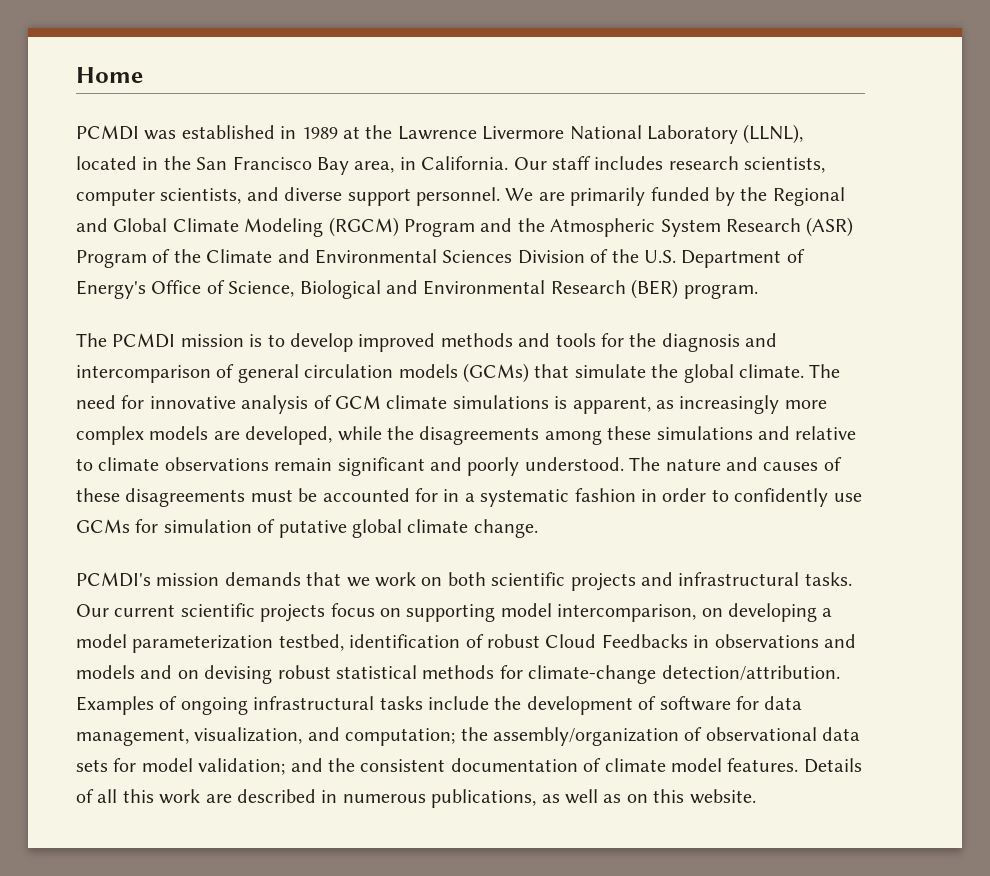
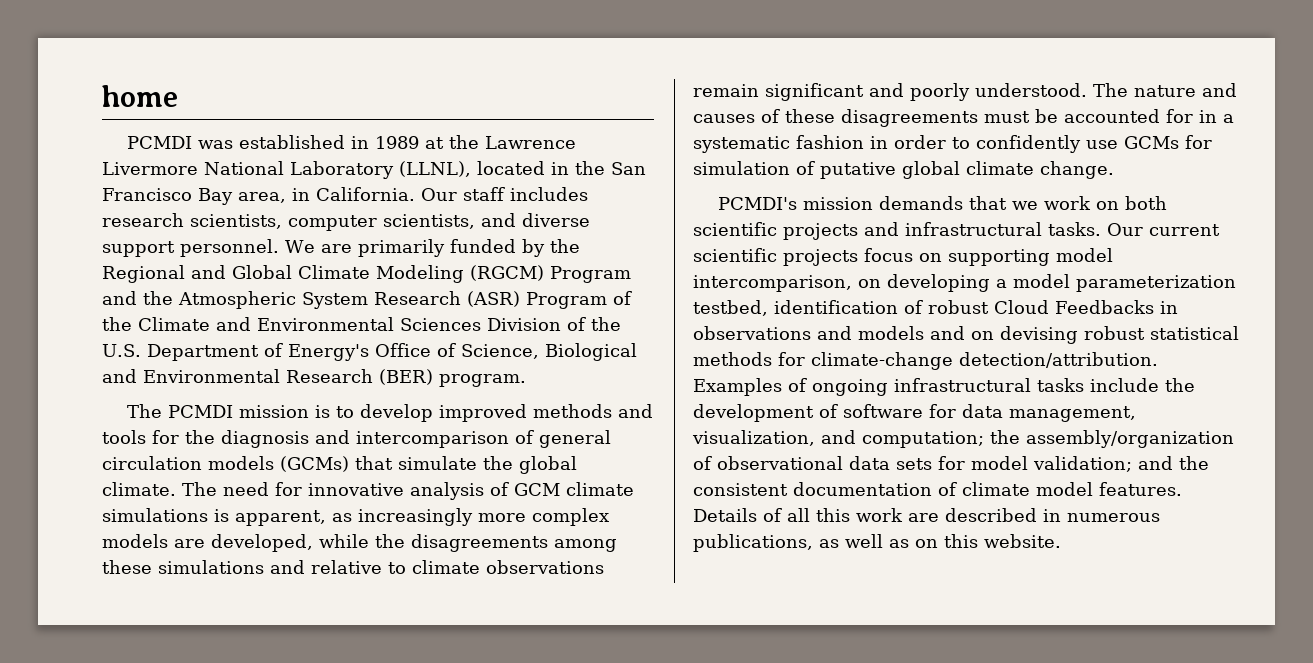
- Home
+ home

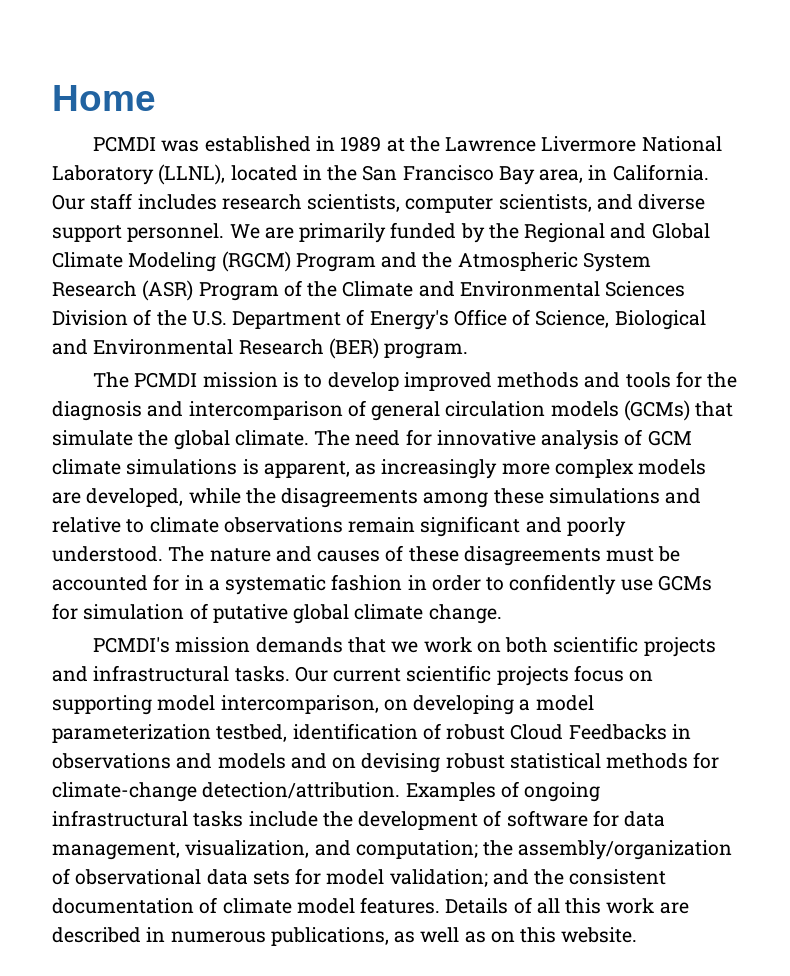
- home
+ Home

